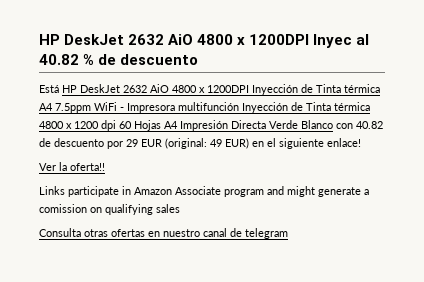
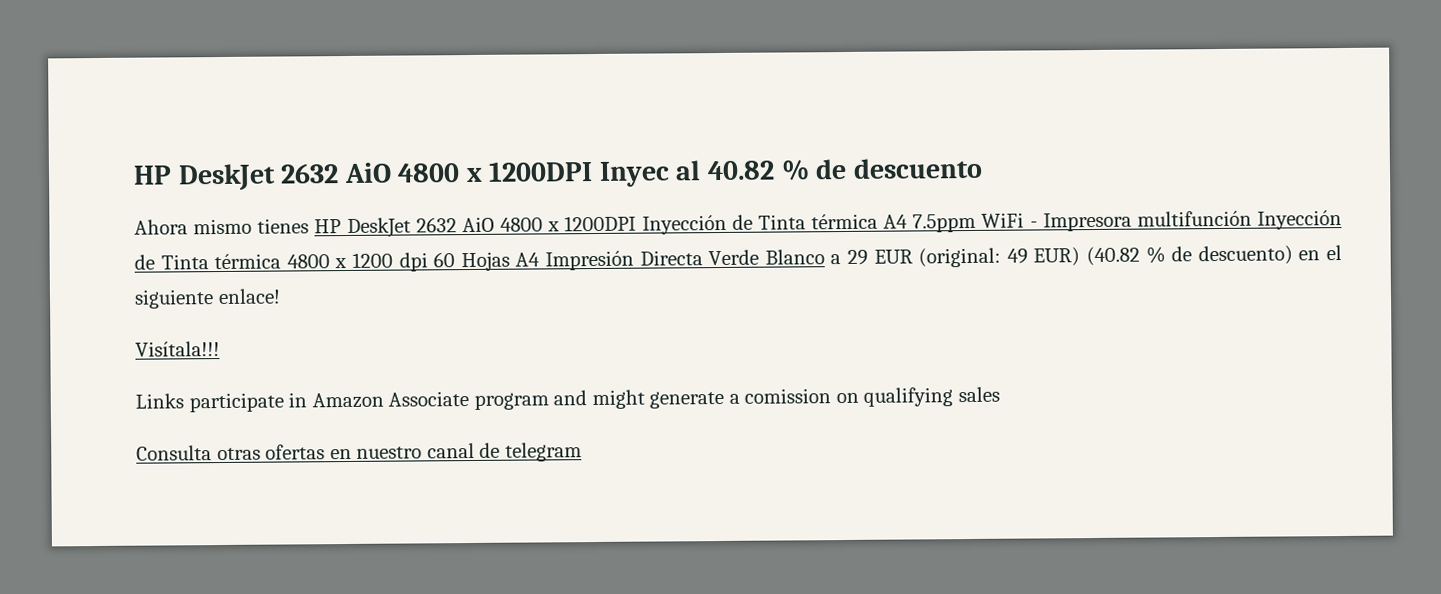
- Está HP DeskJet 2632 AiO 4800 x 1200DPI Inyección de Tinta térmica A4 7.5ppm WiFi - Impresora multifunción Inyección de Tinta térmica 4800 x 1200 dpi 60 Hojas A4 Impresión Directa Verde Blanco con 40.82 de descuento por 29 EUR (original: 49 EUR) en el siguiente enlace!
+ Ahora mismo tienes HP DeskJet 2632 AiO 4800 x 1200DPI Inyección de Tinta térmica A4 7.5ppm WiFi - Impresora multifunción Inyección de Tinta térmica 4800 x 1200 dpi 60 Hojas A4 Impresión Directa Verde Blanco a 29 EUR (original: 49 EUR) (40.82 % de descuento) en el siguiente enlace!
- Ver la oferta!!
+ Visítala!!!

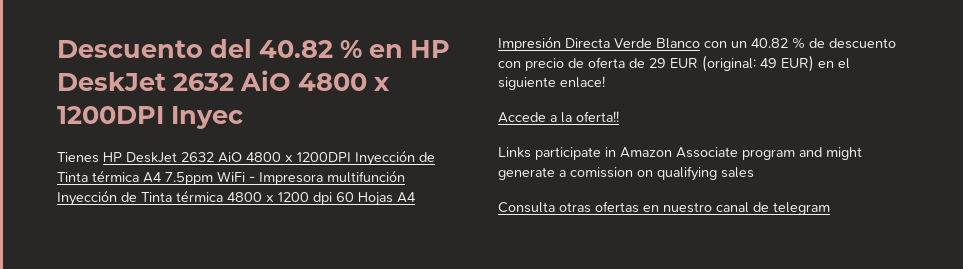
- HP DeskJet 2632 AiO 4800 x 1200DPI Inyec al 40.82 % de descuento
- Ahora mismo tienes HP DeskJet 2632 AiO 4800 x 1200DPI Inyección de Tinta térmica A4 7.5ppm WiFi - Impresora multifunción Inyección de Tinta térmica 4800 x 1200 dpi 60 Hojas A4 Impresión Directa Verde Blanco a 29 EUR (original: 49 EUR) (40.82 % de descuento) en el siguiente enlace!
+ Descuento del 40.82 % en HP DeskJet 2632 AiO 4800 x 1200DPI Inyec
+ Tienes HP DeskJet 2632 AiO 4800 x 1200DPI Inyección de Tinta térmica A4 7.5ppm WiFi - Impresora multifunción Inyección de Tinta térmica 4800 x 1200 dpi 60 Hojas A4 Impresión Directa Verde Blanco con un 40.82 % de descuento con precio de oferta de 29 EUR (original: 49 EUR) en el siguiente enlace!
- Visítala!!!
+ Accede a la oferta!!

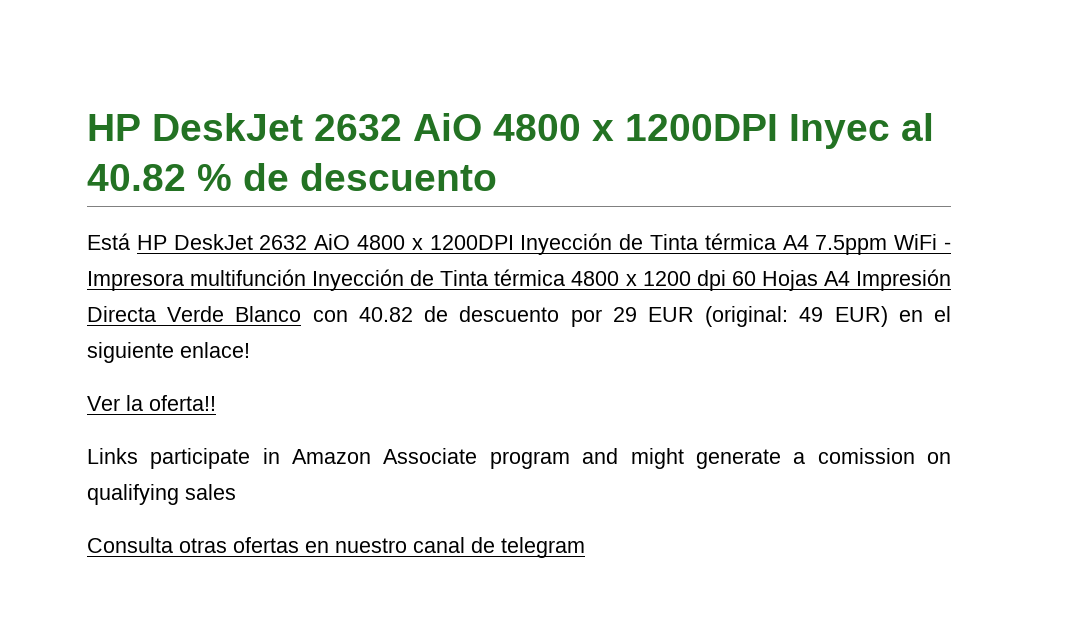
- Descuento del 40.82 % en HP DeskJet 2632 AiO 4800 x 1200DPI Inyec
- Tienes HP DeskJet 2632 AiO 4800 x 1200DPI Inyección de Tinta térmica A4 7.5ppm WiFi - Impresora multifunción Inyección de Tinta térmica 4800 x 1200 dpi 60 Hojas A4 Impresión Directa Verde Blanco con un 40.82 % de descuento con precio de oferta de 29 EUR (original: 49 EUR) en el siguiente enlace!
+ HP DeskJet 2632 AiO 4800 x 1200DPI Inyec al 40.82 % de descuento
+ Está HP DeskJet 2632 AiO 4800 x 1200DPI Inyección de Tinta térmica A4 7.5ppm WiFi - Impresora multifunción Inyección de Tinta térmica 4800 x 1200 dpi 60 Hojas A4 Impresión Directa Verde Blanco con 40.82 de descuento por 29 EUR (original: 49 EUR) en el siguiente enlace!
- Accede a la oferta!!
+ Ver la oferta!!

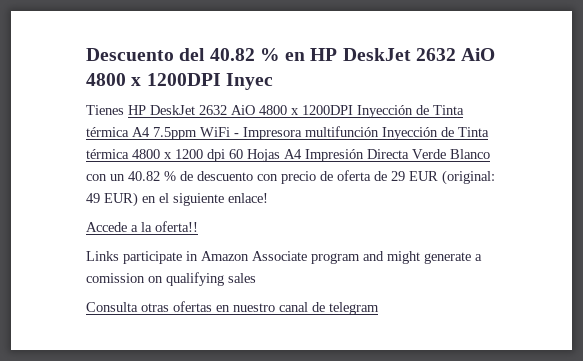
- HP DeskJet 2632 AiO 4800 x 1200DPI Inyec al 40.82 % de descuento
- Está HP DeskJet 2632 AiO 4800 x 1200DPI Inyección de Tinta térmica A4 7.5ppm WiFi - Impresora multifunción Inyección de Tinta térmica 4800 x 1200 dpi 60 Hojas A4 Impresión Directa Verde Blanco con 40.82 de descuento por 29 EUR (original: 49 EUR) en el siguiente enlace!
+ Descuento del 40.82 % en HP DeskJet 2632 AiO 4800 x 1200DPI Inyec
+ Tienes HP DeskJet 2632 AiO 4800 x 1200DPI Inyección de Tinta térmica A4 7.5ppm WiFi - Impresora multifunción Inyección de Tinta térmica 4800 x 1200 dpi 60 Hojas A4 Impresión Directa Verde Blanco con un 40.82 % de descuento con precio de oferta de 29 EUR (original: 49 EUR) en el siguiente enlace!
- Ver la oferta!!
+ Accede a la oferta!!

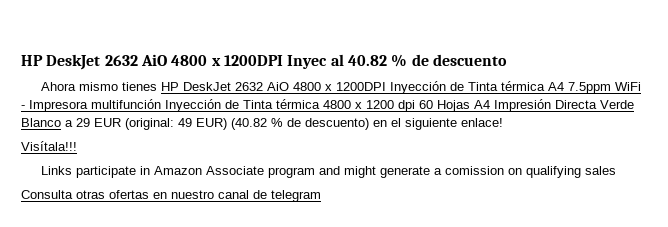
- Descuento del 40.82 % en HP DeskJet 2632 AiO 4800 x 1200DPI Inyec
- Tienes HP DeskJet 2632 AiO 4800 x 1200DPI Inyección de Tinta térmica A4 7.5ppm WiFi - Impresora multifunción Inyección de Tinta térmica 4800 x 1200 dpi 60 Hojas A4 Impresión Directa Verde Blanco con un 40.82 % de descuento con precio de oferta de 29 EUR (original: 49 EUR) en el siguiente enlace!
+ HP DeskJet 2632 AiO 4800 x 1200DPI Inyec al 40.82 % de descuento
+ Ahora mismo tienes HP DeskJet 2632 AiO 4800 x 1200DPI Inyección de Tinta térmica A4 7.5ppm WiFi - Impresora multifunción Inyección de Tinta térmica 4800 x 1200 dpi 60 Hojas A4 Impresión Directa Verde Blanco a 29 EUR (original: 49 EUR) (40.82 % de descuento) en el siguiente enlace!
- Accede a la oferta!!
+ Visítala!!!

